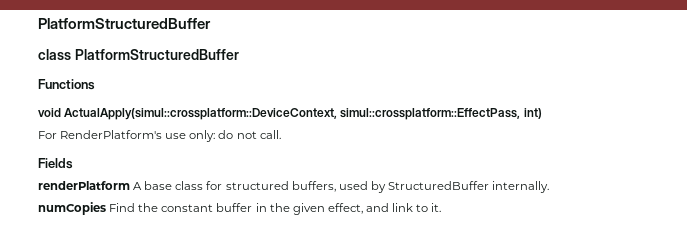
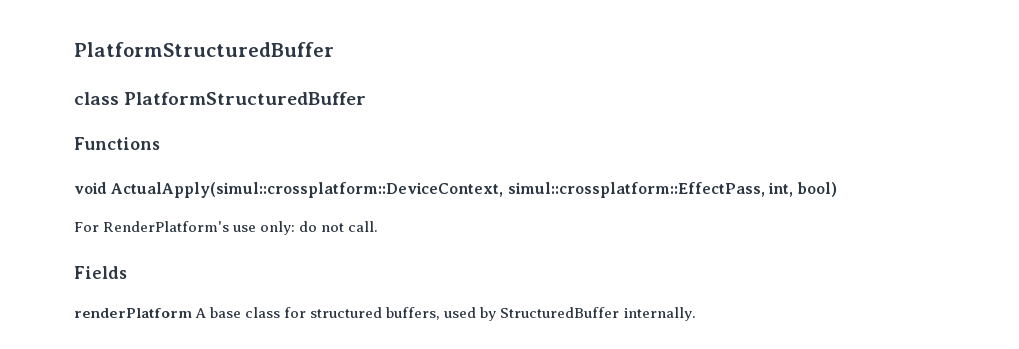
- void ActualApply(simul::crossplatform::DeviceContext, simul::crossplatform::EffectPass, int)
+ void ActualApply(simul::crossplatform::DeviceContext, simul::crossplatform::EffectPass, int, bool)
- numCopies Find the constant buffer in the given effect, and link to it.

